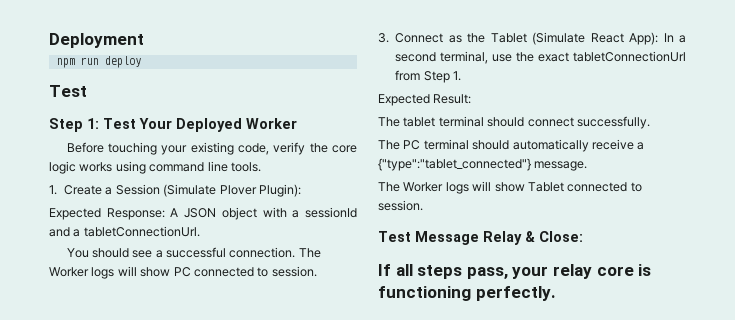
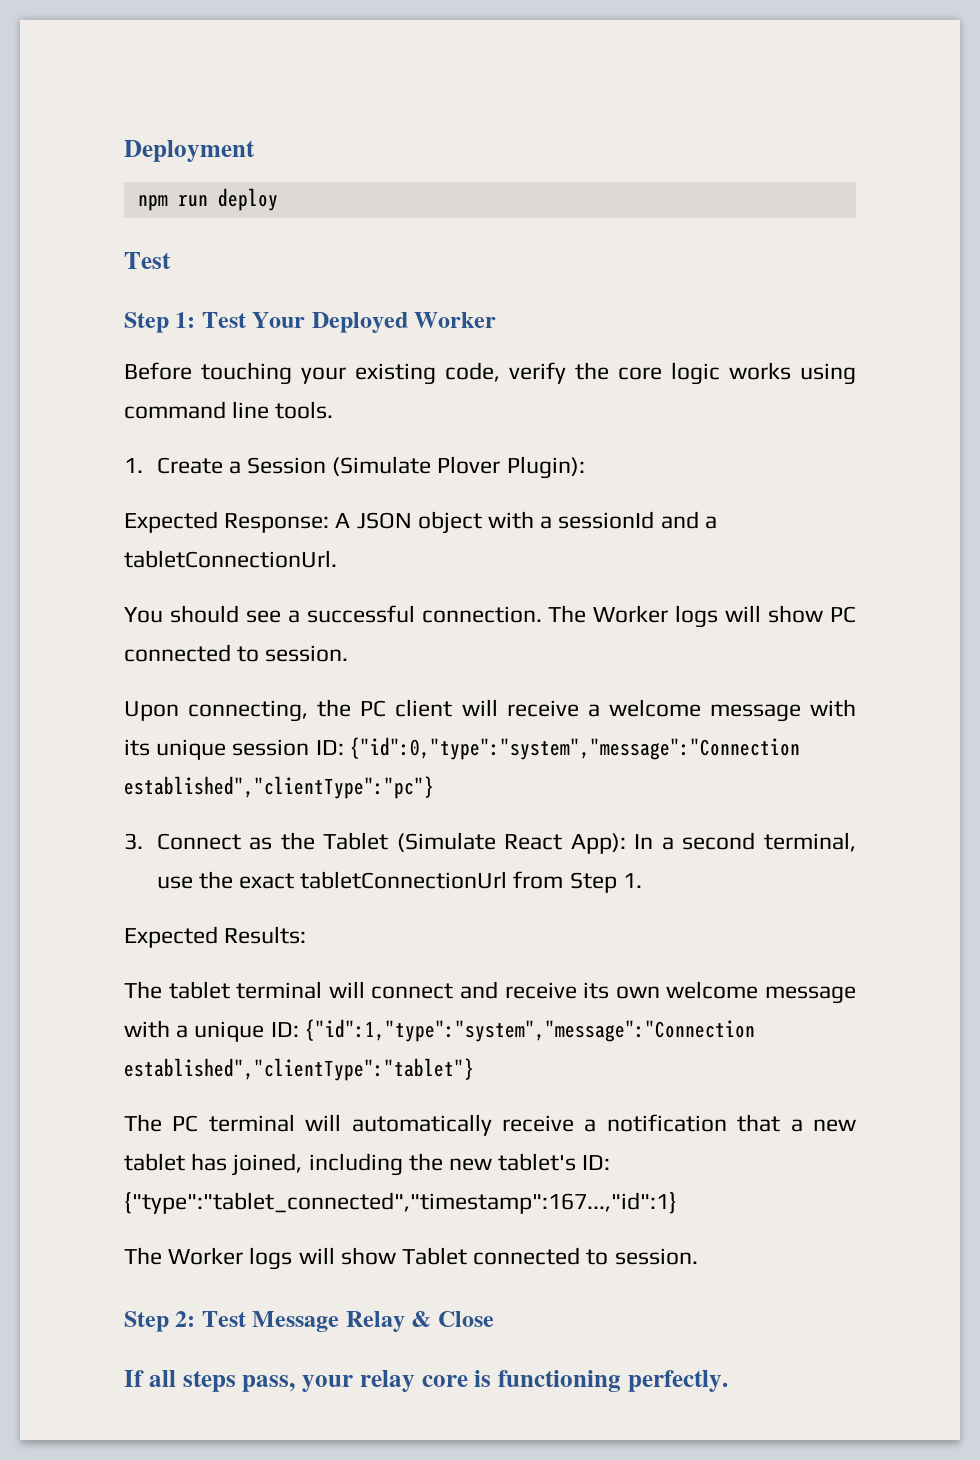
+ Upon connecting, the PC client will receive a welcome message with its unique session ID: {"id":0,"type":"system","message":"Connection established","clientType":"pc"}
- Expected Result:
+ Expected Results:
- The tablet terminal should connect successfully.
+ The tablet terminal will connect and receive its own welcome message with a unique ID: {"id":1,"type":"system","message":"Connection established","clientType":"tablet"}
- The PC terminal should automatically receive a {"type":"tablet_connected"} message.
+ The PC terminal will automatically receive a notification that a new tablet has joined, including the new tablet's ID: {"type":"tablet_connected","timestamp":167...,"id":1}
- Test Message Relay & Close:
+ Step 2: Test Message Relay & Close

